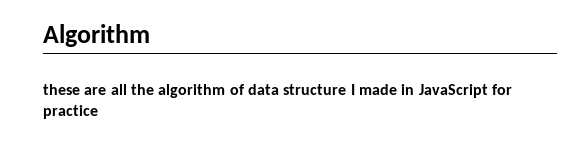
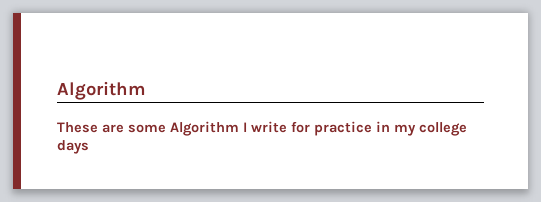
- these are all the algorithm of data structure I made in JavaScript for practice
+ These are some Algorithm I write for practice in my college days

